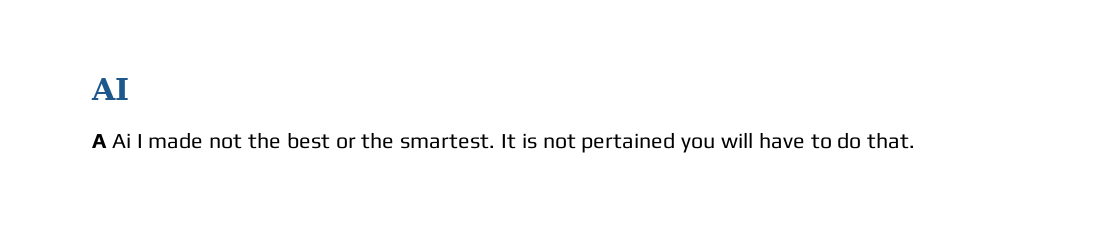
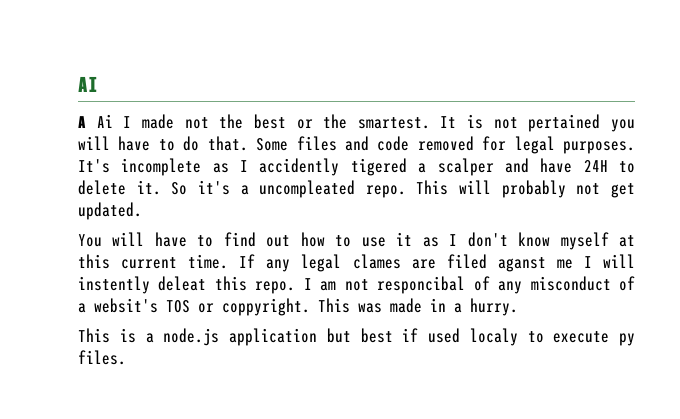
+ Some files and code removed for legal purposes. It's incomplete as I accidently tigered a scalper and have 24H to delete it. So it's a uncompleated repo. This will probably not get updated.
+ You will have to find out how to use it as I don't know myself at this current time. If any legal clames are filed aganst me I will instently deleat this repo. I am not responcibal of any misconduct of a websit's TOS or coppyright. This was made in a hurry.
+ This is a node.js application but best if used localy to execute py files.

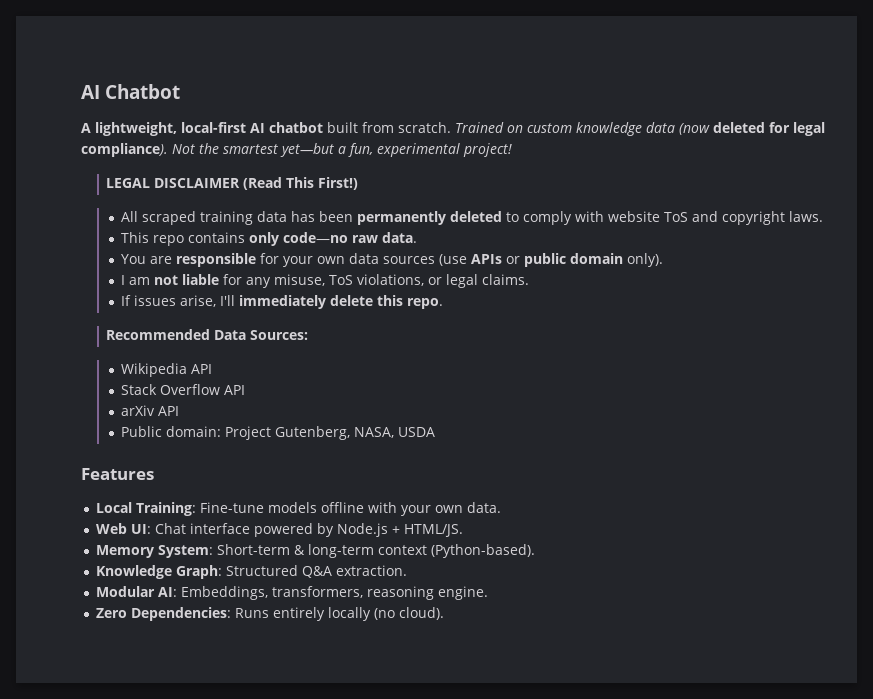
- AI
+ AI Chatbot
- A Ai I made not the best or the smartest. It is not pertained you will have to do that. Some files and code removed for legal purposes. It's incomplete as I accidently tigered a scalper and have 24H to delete it. So it's a uncompleated repo. This will probably not get updated.
- You will have to find out how to use it as I don't know myself at this current time. If any legal clames are filed aganst me I will instently deleat this repo. I am not responcibal of any misconduct of a websit's TOS or coppyright. This was made in a hurry.
- This is a node.js application but best if used localy to execute py files.
+ A lightweight, local-first AI chatbot built from scratch. Trained on custom knowledge data (now deleted for legal compliance). Not the smartest yet—but a fun, experimental project!
+ LEGAL DISCLAIMER (Read This First!)
+ All scraped training data has been permanently deleted to comply with website ToS and copyright laws.
+ This repo contains only code—no raw data.
+ You are responsible for your own data sources (use APIs or public domain only).
+ I am not liable for any misuse, ToS violations, or legal claims.
+ If issues arise, I'll immediately delete this repo.
+ Recommended Data Sources:
+ Wikipedia API
+ Stack Overflow API
+ arXiv API
+ Public domain: Project Gutenberg, NASA, USDA
+ Features
+ Local Training: Fine-tune models offline with your own data.
+ Web UI: Chat interface powered by Node.js + HTML/JS.
+ Memory System: Short-term & long-term context (Python-based).
+ Knowledge Graph: Structured Q&A extraction.
+ Modular AI: Embeddings, transformers, reasoning engine.
+ Zero Dependencies: Runs entirely locally (no cloud).

